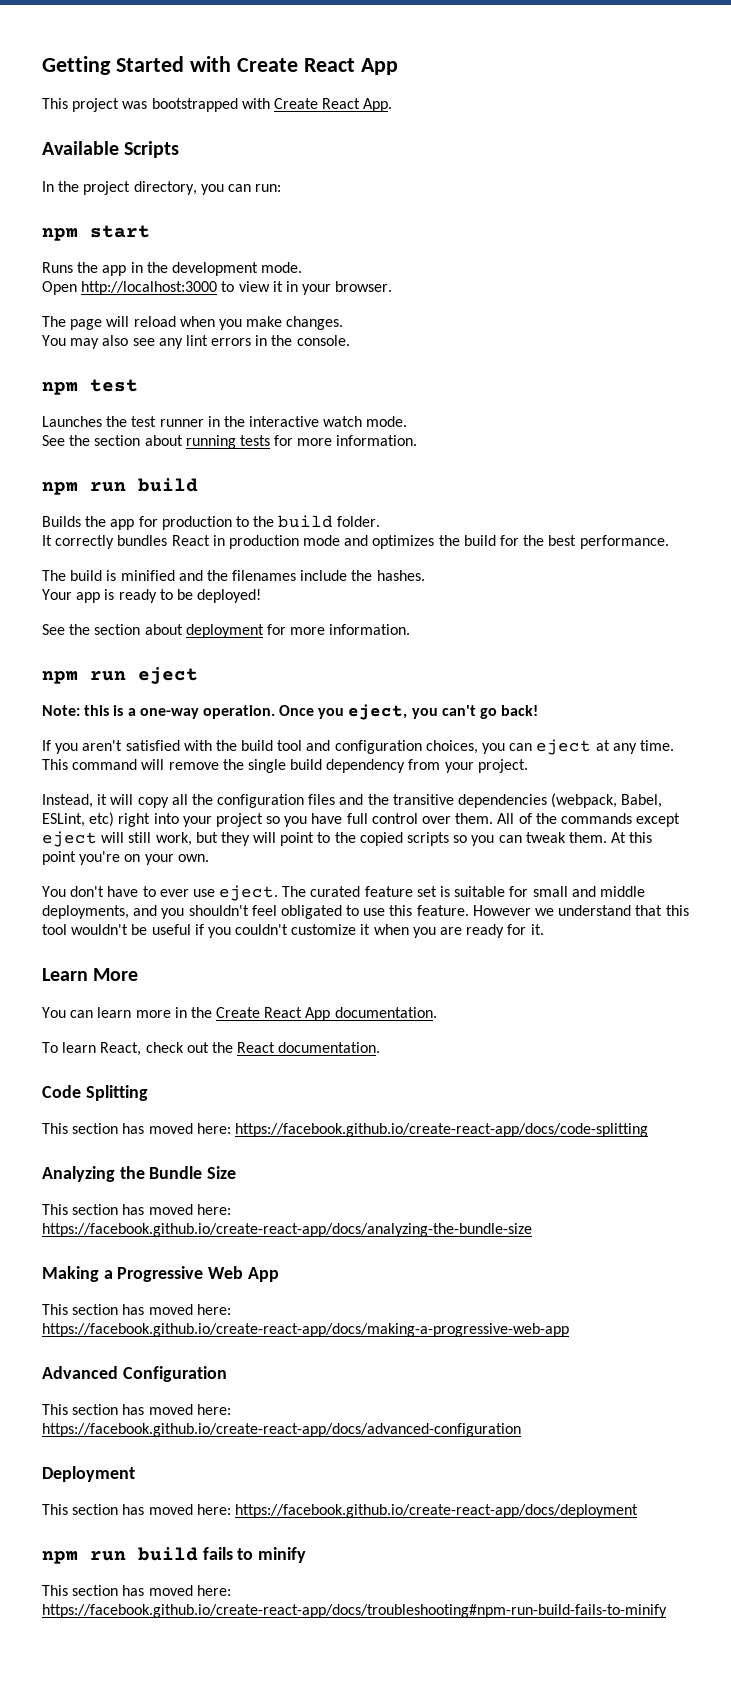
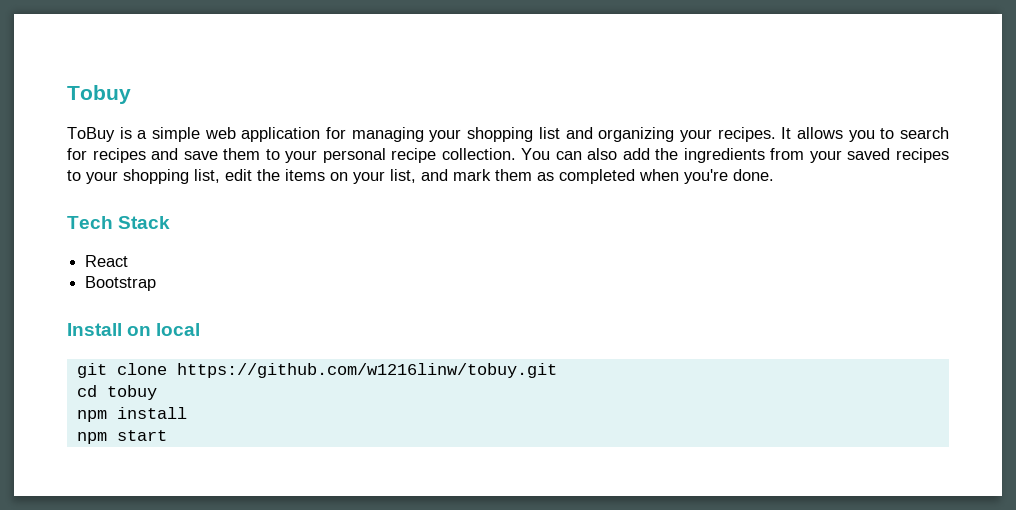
- Getting Started with Create React App
- This project was bootstrapped with Create React App.
- Available Scripts
- In the project directory, you can run:
+ Tobuy
+ ToBuy is a simple web application for managing your shopping list and organizing your recipes. It allows you to search for recipes and save them to your personal recipe collection. You can also add the ingredients from your saved recipes to your shopping list, edit the items on your list, and mark them as completed when you're done.
+ Tech Stack
+ React
+ Bootstrap
+ Install on local
+ git clone https://github.com/w1216linw/tobuy.git
+ cd tobuy
+ npm install
  npm start
- Runs the app in the development mode.
- Open http://localhost:3000 to view it in your browser.
- The page will reload when you make changes.
- You may also see any lint errors in the console.
- npm test
- Launches the test runner in the interactive watch mode.
- See the section about running tests for more information.
- npm run build
- Builds the app for production to the build folder.
- It correctly bundles React in production mode and optimizes the build for the best performance.
- The build is minified and the filenames include the hashes.
- Your app is ready to be deployed!
- See the section about deployment for more information.
- npm run eject
- Note: this is a one-way operation. Once you eject, you can't go back!
- If you aren't satisfied with the build tool and configuration choices, you can eject at any time. This command will remove the single build dependency from your project.
- Instead, it will copy all the configuration files and the transitive dependencies (webpack, Babel, ESLint, etc) right into your project so you have full control over them. All of the commands except eject will still work, but they will point to the copied scripts so you can tweak them. At this point you're on your own.
- You don't have to ever use eject. The curated feature set is suitable for small and middle deployments, and you shouldn't feel obligated to use this feature. However we understand that this tool wouldn't be useful if you couldn't customize it when you are ready for it.
- Learn More
- You can learn more in the Create React App documentation.
- To learn React, check out the React documentation.
- Code Splitting
- This section has moved here: https://facebook.github.io/create-react-app/docs/code-splitting
- Analyzing the Bundle Size
- This section has moved here: https://facebook.github.io/create-react-app/docs/analyzing-the-bundle-size
- Making a Progressive Web App
- This section has moved here: https://facebook.github.io/create-react-app/docs/making-a-progressive-web-app
- Advanced Configuration
- This section has moved here: https://facebook.github.io/create-react-app/docs/advanced-configuration
- Deployment
- This section has moved here: https://facebook.github.io/create-react-app/docs/deployment
- npm run build fails to minify
- This section has moved here: https://facebook.github.io/create-react-app/docs/troubleshooting#npm-run-build-fails-to-minify

